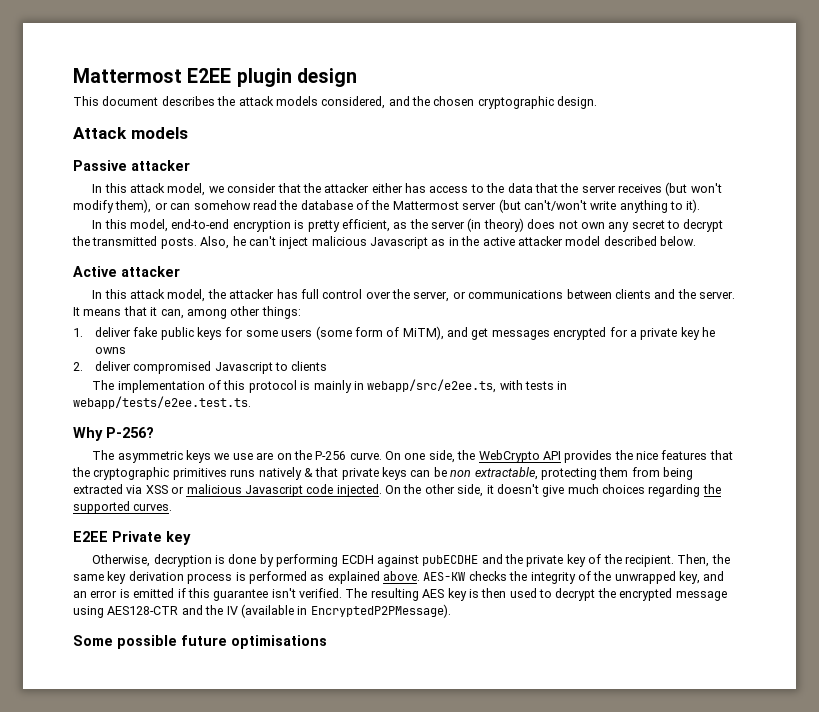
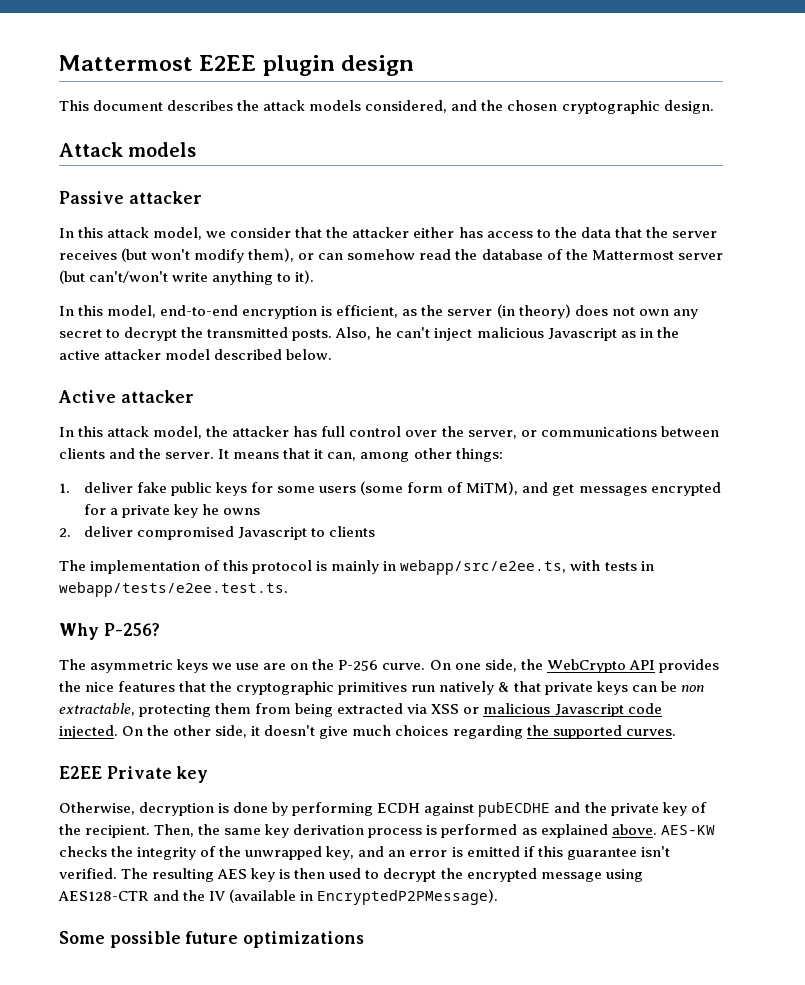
- In this model, end-to-end encryption is pretty efficient, as the server (in theory) does not own any secret to decrypt the transmitted posts.
+ In this model, end-to-end encryption is efficient, as the server (in theory) does not own any secret to decrypt the transmitted posts.
- On one side, the WebCrypto API provides the nice features that the cryptographic primitives runs natively & that private keys can be non extractable, protecting them from being extracted via XSS or malicious Javascript code injected.
+ On one side, the WebCrypto API provides the nice features that the cryptographic primitives run natively & that private keys can be non extractable, protecting them from being extracted via XSS or malicious Javascript code injected.
- Some possible future optimisations
+ Some possible future optimizations

